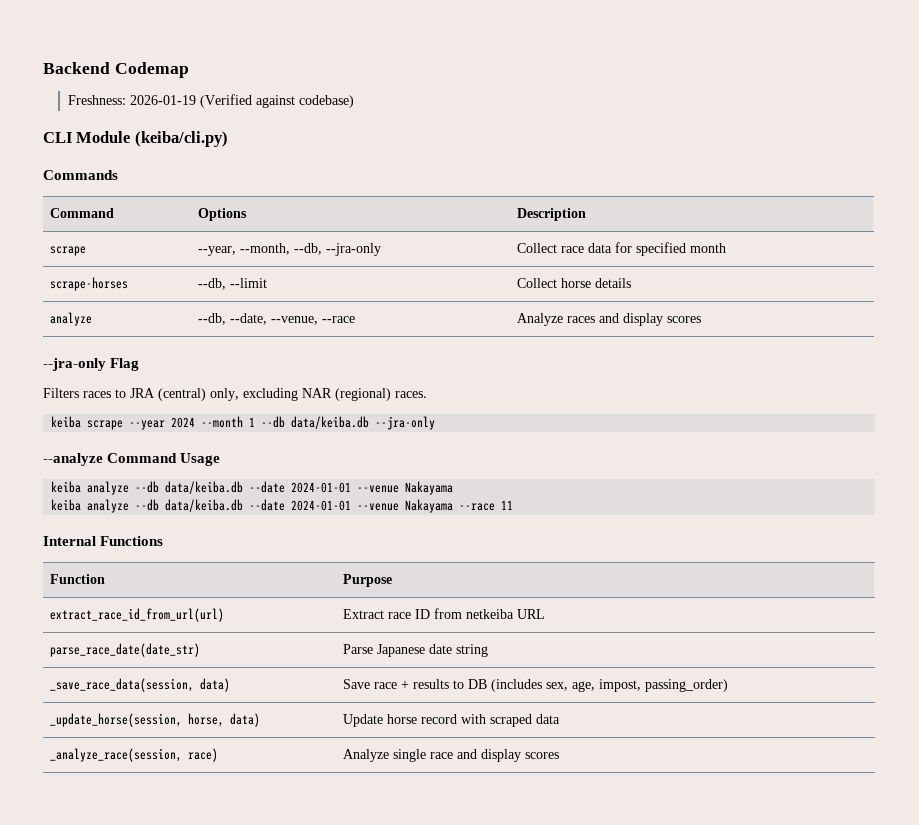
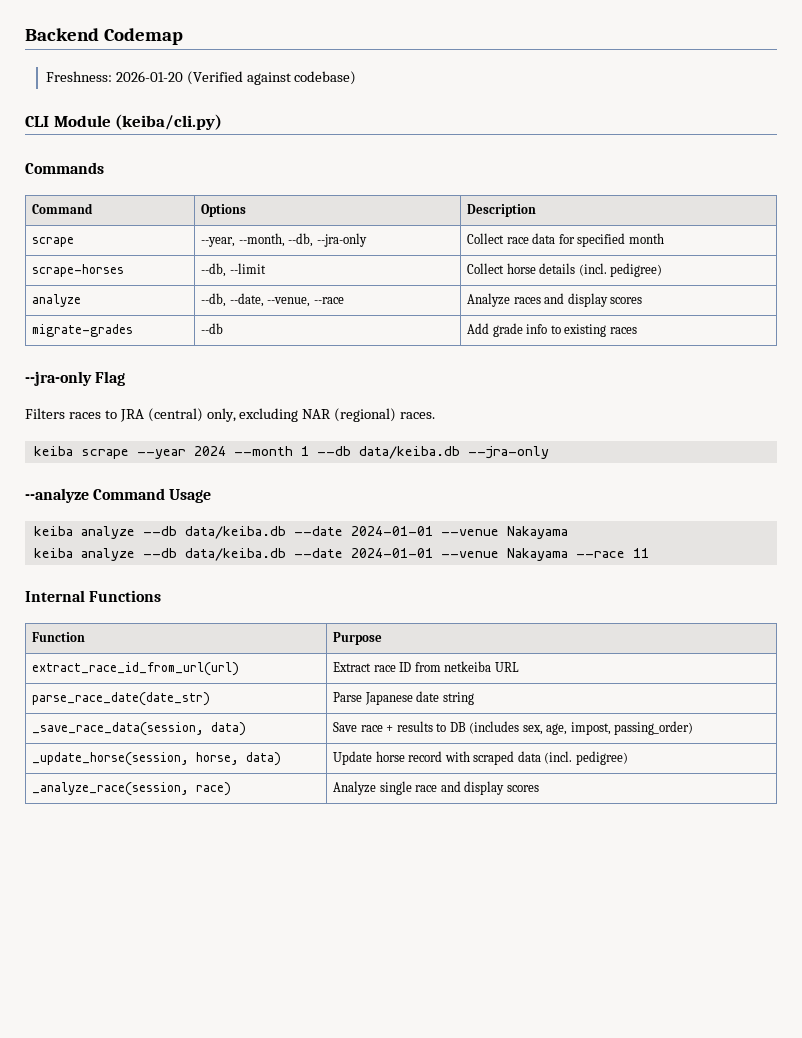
- Freshness: 2026-01-19 (Verified against codebase)
+ Freshness: 2026-01-20 (Verified against codebase)
- scrape-horses | --db, --limit | Collect horse details
+ scrape-horses | --db, --limit | Collect horse details (incl. pedigree)
+ migrate-grades | --db | Add grade info to existing races
- _update_horse(session, horse, data) | Update horse record with scraped data
+ _update_horse(session, horse, data) | Update horse record with scraped data (incl. pedigree)

